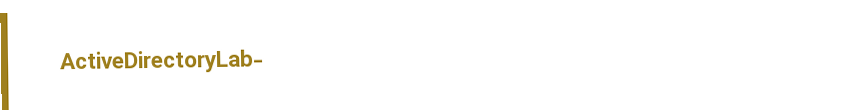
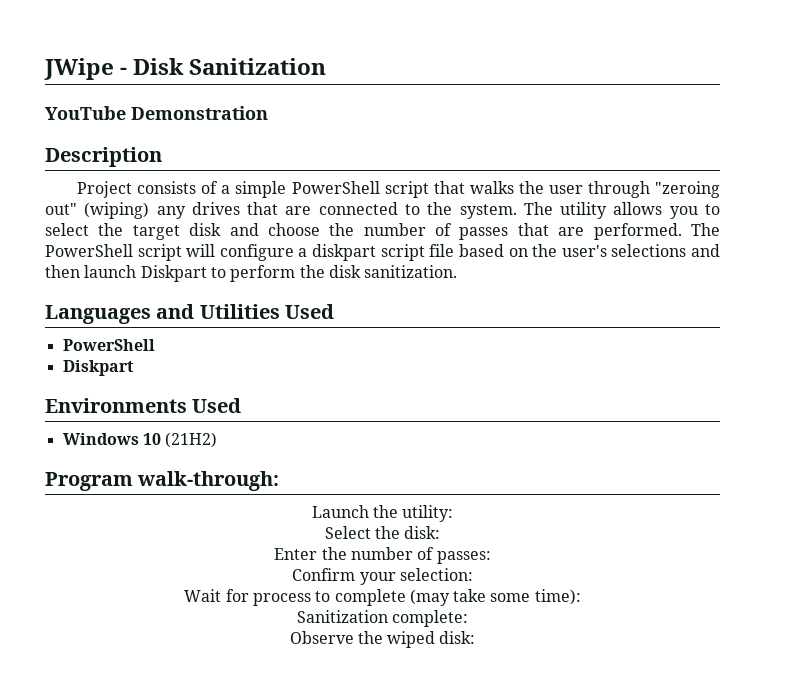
- ActiveDirectoryLab-
+ JWipe - Disk Sanitization
+ YouTube Demonstration
+ Description
+ Project consists of a simple PowerShell script that walks the user through "zeroing out" (wiping) any drives that are connected to the system. The utility allows you to select the target disk and choose the number of passes that are performed. The PowerShell script will configure a diskpart script file based on the user's selections and then launch Diskpart to perform the disk sanitization.
+ Languages and Utilities Used
+ PowerShell
+ Diskpart
+ Environments Used
+ Windows 10 (21H2)
+ Program walk-through:
+ Launch the utility:
+ Select the disk:
+ Enter the number of passes:
+ Confirm your selection:
+ Wait for process to complete (may take some time):
+ Sanitization complete:
+ Observe the wiped disk:

